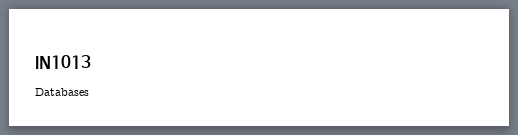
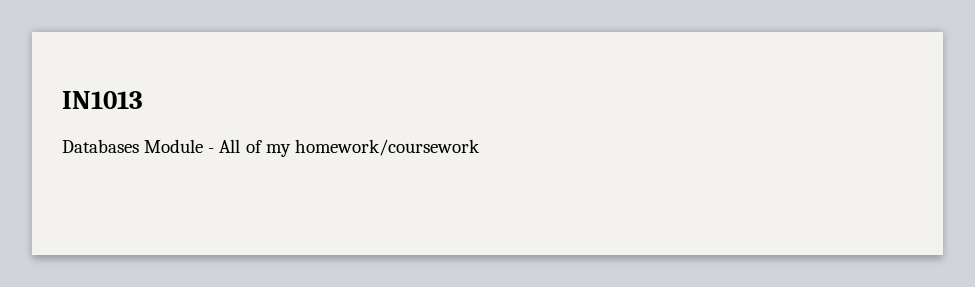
- Databases
+ Databases Module - All of my homework/coursework

